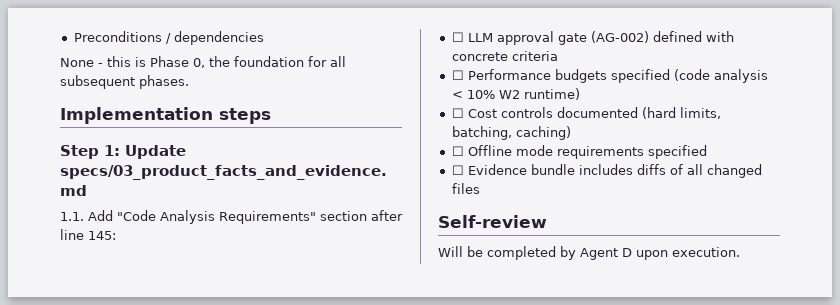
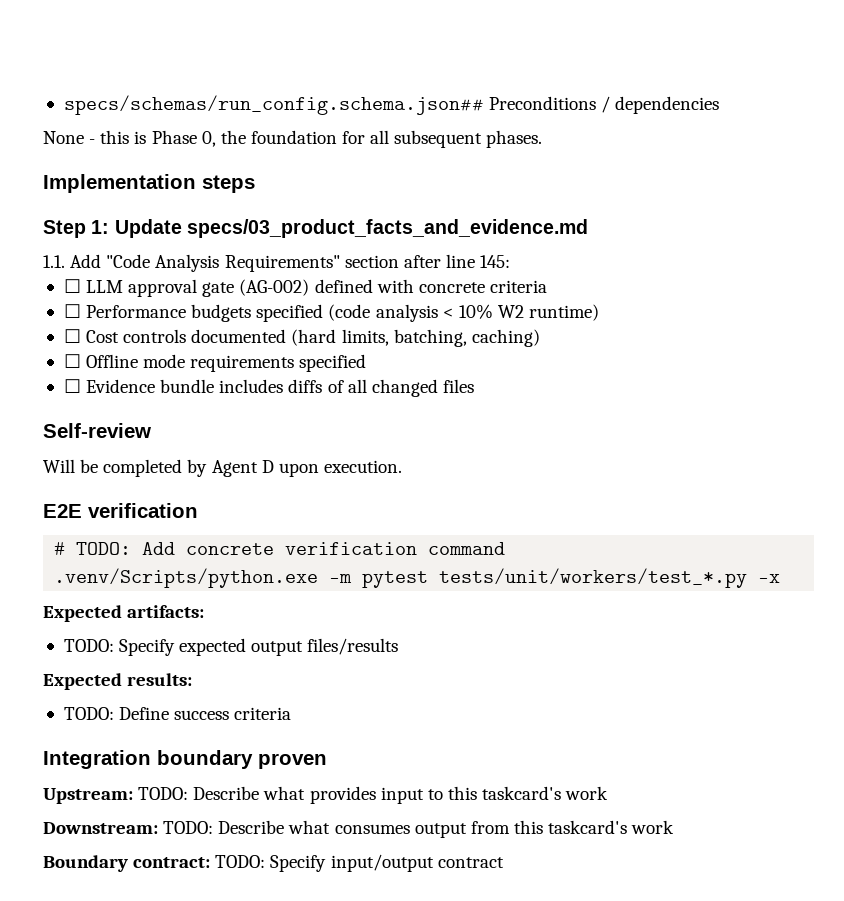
- Preconditions / dependencies
+ specs/schemas/run_config.schema.json## Preconditions / dependencies
+ E2E verification
+ # TODO: Add concrete verification command
+ .venv/Scripts/python.exe -m pytest tests/unit/workers/test_*.py -x
+ Expected artifacts:
+ TODO: Specify expected output files/results
+ Expected results:
+ TODO: Define success criteria
+ Integration boundary proven
+ Upstream: TODO: Describe what provides input to this taskcard's work
+ Downstream: TODO: Describe what consumes output from this taskcard's work
+ Boundary contract: TODO: Specify input/output contract

